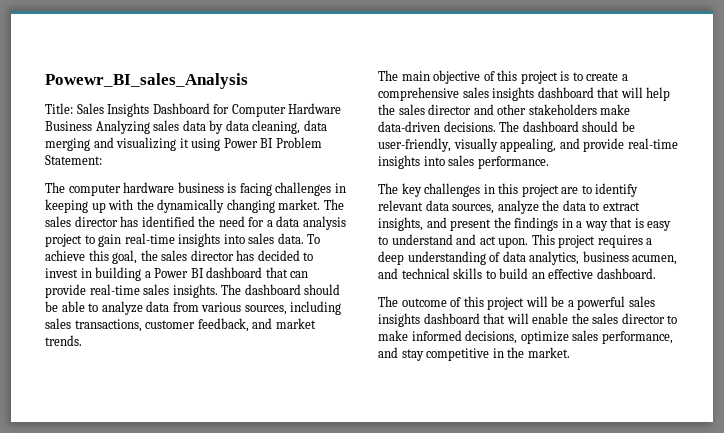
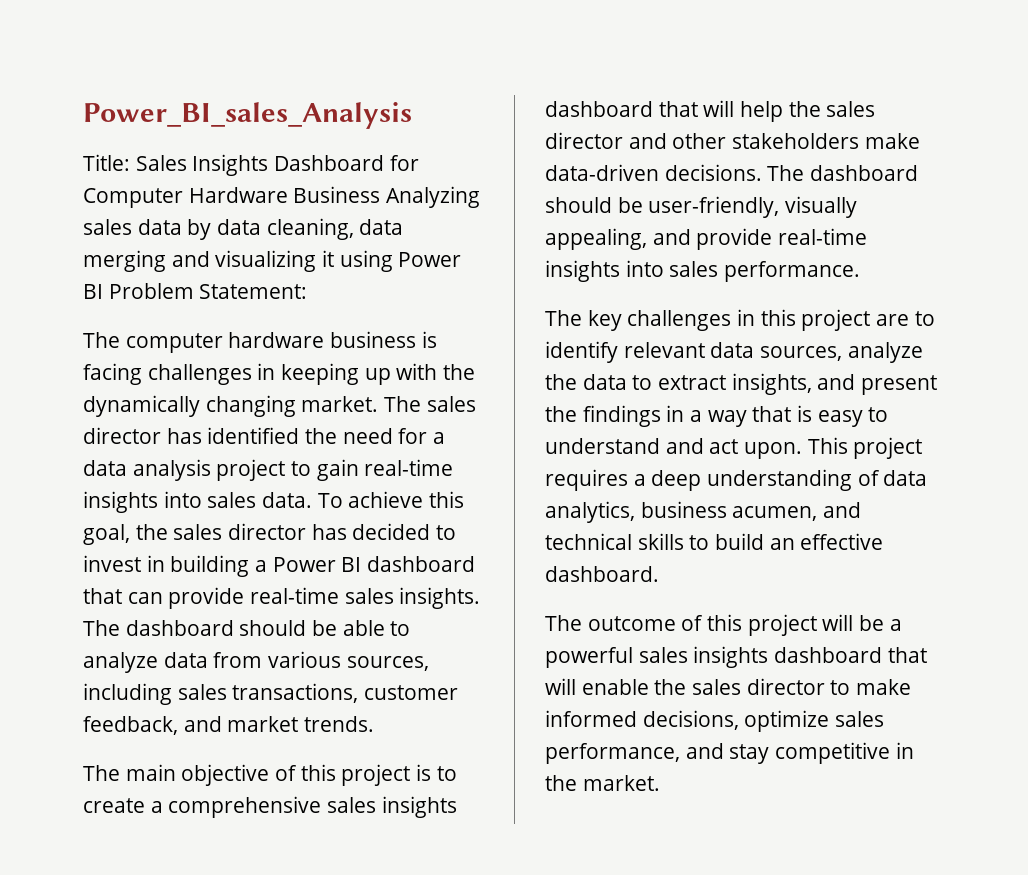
- Powewr_BI_sales_Analysis
+ Power_BI_sales_Analysis

